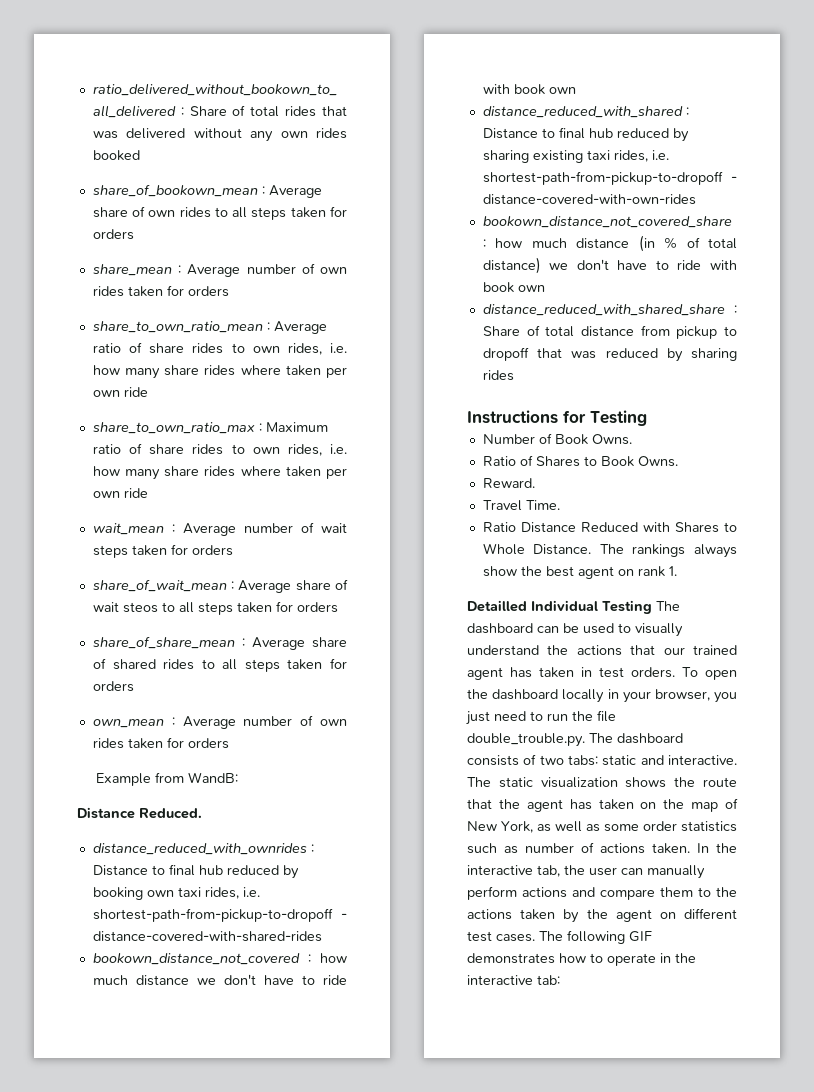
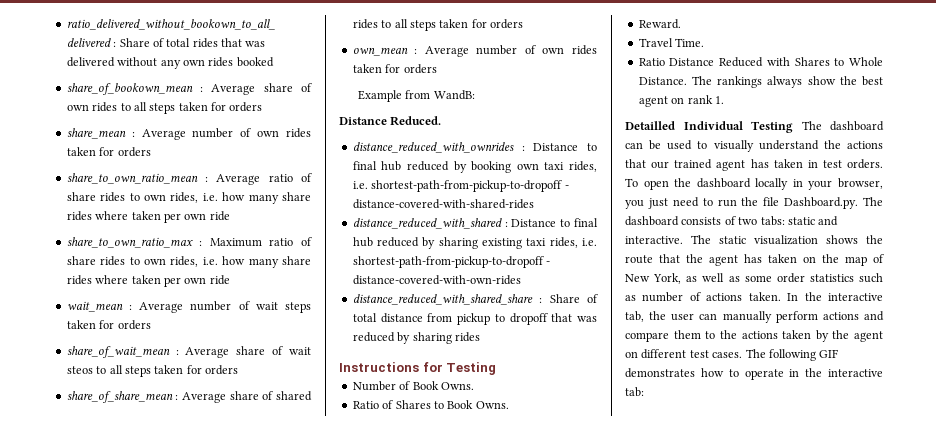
- bookown_distance_not_covered : how much distance we don't have to ride with book own
- bookown_distance_not_covered_share : how much distance (in % of total distance) we don't have to ride with book own
- To open the dashboard locally in your browser, you just need to run the file double_trouble.py. The dashboard consists of two tabs: static and interactive.
+ To open the dashboard locally in your browser, you just need to run the file Dashboard.py. The dashboard consists of two tabs: static and interactive.

